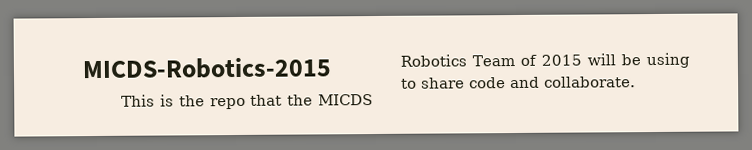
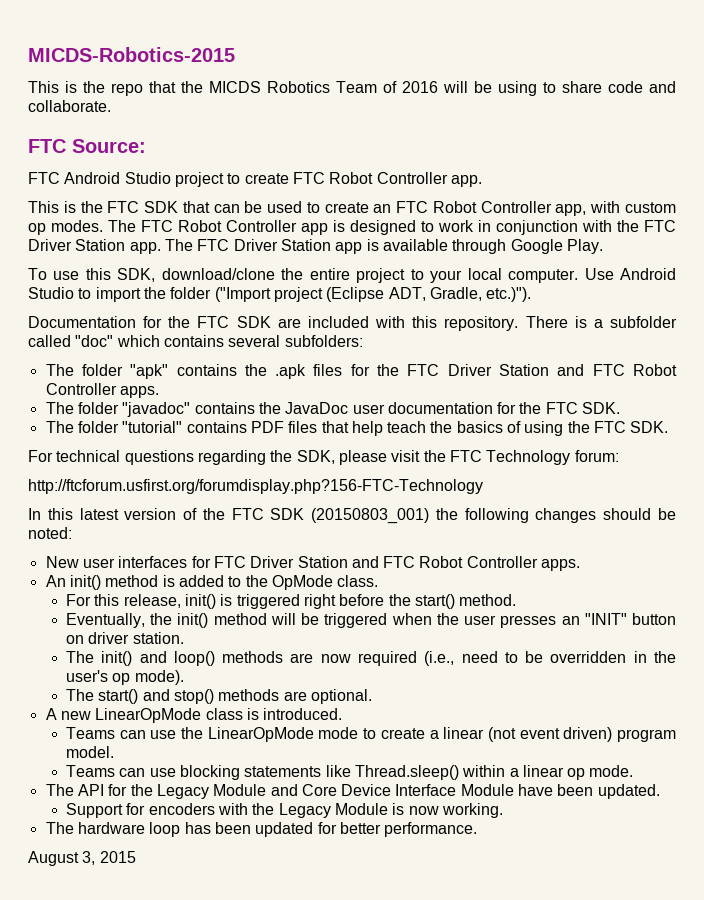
- This is the repo that the MICDS Robotics Team of 2015 will be using to share code and collaborate.
+ This is the repo that the MICDS Robotics Team of 2016 will be using to share code and collaborate.
+ FTC Source:
+ FTC Android Studio project to create FTC Robot Controller app.
+ This is the FTC SDK that can be used to create an FTC Robot Controller app, with custom op modes. The FTC Robot Controller app is designed to work in conjunction with the FTC Driver Station app. The FTC Driver Station app is available through Google Play.
+ To use this SDK, download/clone the entire project to your local computer. Use Android Studio to import the folder ("Import project (Eclipse ADT, Gradle, etc.)").
+ Documentation for the FTC SDK are included with this repository. There is a subfolder called "doc" which contains several subfolders:
+ The folder "apk" contains the .apk files for the FTC Driver Station and FTC Robot Controller apps.
+ The folder "javadoc" contains the JavaDoc user documentation for the FTC SDK.
+ The folder "tutorial" contains PDF files that help teach the basics of using the FTC SDK.
+ For technical questions regarding the SDK, please visit the FTC Technology forum:
+ http://ftcforum.usfirst.org/forumdisplay.php?156-FTC-Technology
+ In this latest version of the FTC SDK (20150803_001) the following changes should be noted:
+ New user interfaces for FTC Driver Station and FTC Robot Controller apps.
+ An init() method is added to the OpMode class.
+ For this release, init() is triggered right before the start() method.
+ Eventually, the init() method will be triggered when the user presses an "INIT" button on driver station.
+ The init() and loop() methods are now required (i.e., need to be overridden in the user's op mode).
+ The start() and stop() methods are optional.
+ A new LinearOpMode class is introduced.
+ Teams can use the LinearOpMode mode to create a linear (not event driven) program model.
+ Teams can use blocking statements like Thread.sleep() within a linear op mode.
+ The API for the Legacy Module and Core Device Interface Module have been updated.
+ Support for encoders with the Legacy Module is now working.
+ The hardware loop has been updated for better performance.
+ August 3, 2015

